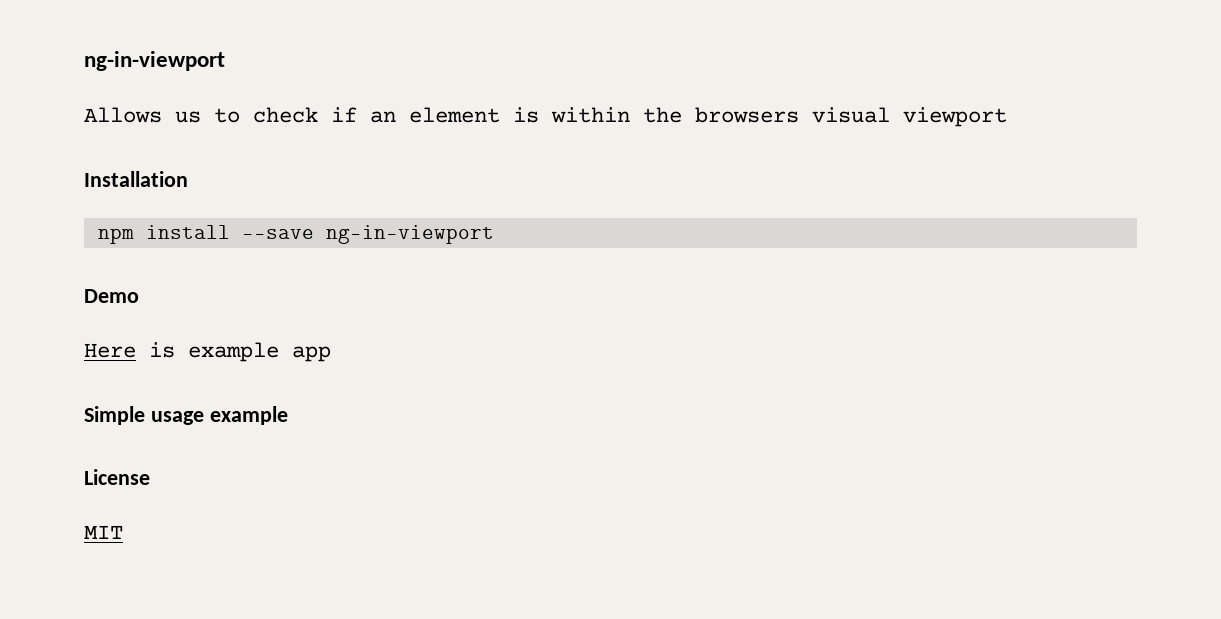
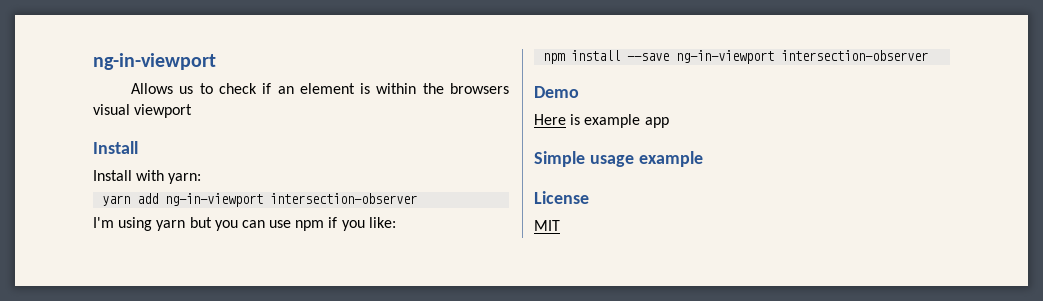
  Allows us to check if an element is within the browsers visual viewport
- Installation
+ Install
+ Install with yarn:
+ yarn add ng-in-viewport intersection-observer
+ I'm using yarn but you can use npm if you like:
- npm install --save ng-in-viewport
+ npm install --save ng-in-viewport intersection-observer

